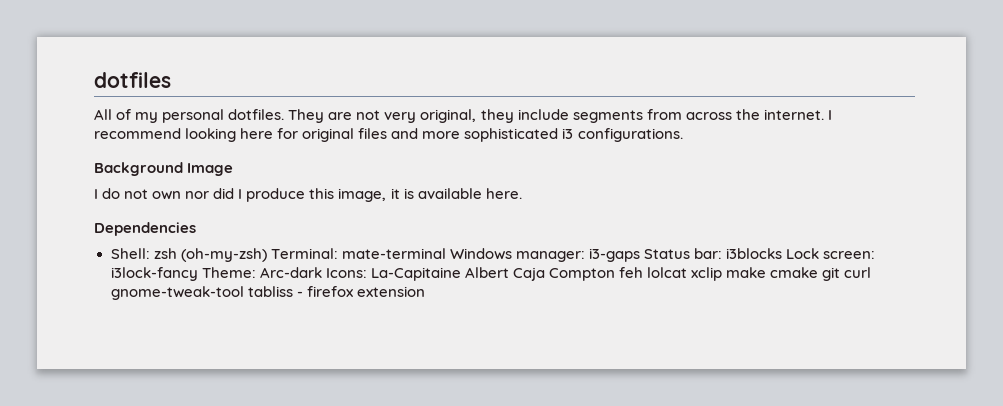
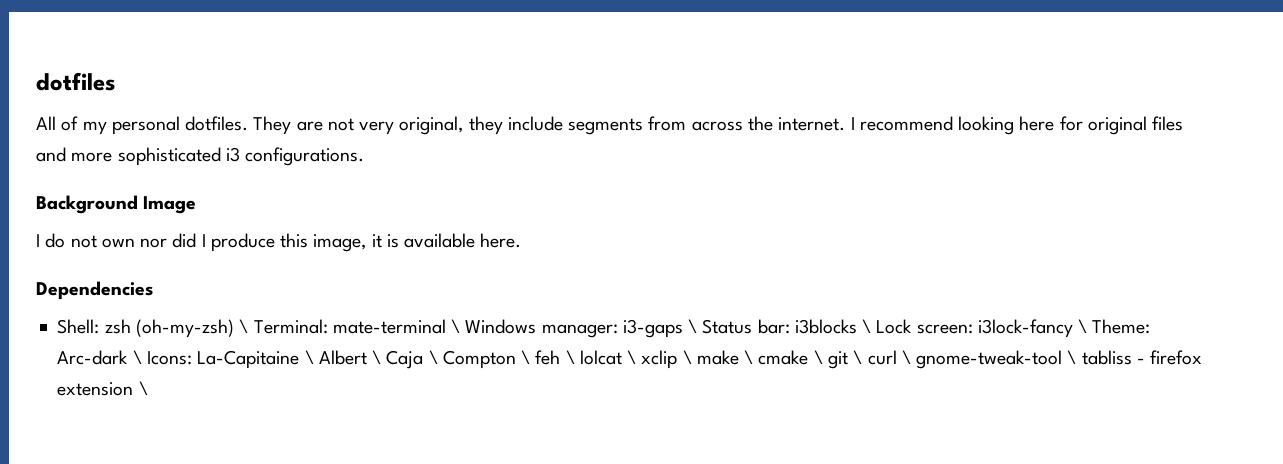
- Shell: zsh (oh-my-zsh) Terminal: mate-terminal Windows manager: i3-gaps Status bar: i3blocks Lock screen: i3lock-fancy Theme: Arc-dark Icons: La-Capitaine Albert Caja Compton feh lolcat xclip make cmake git curl gnome-tweak-tool tabliss - firefox extension
+ Shell: zsh (oh-my-zsh) \ Terminal: mate-terminal \ Windows manager: i3-gaps \ Status bar: i3blocks \ Lock screen: i3lock-fancy \ Theme: Arc-dark \ Icons: La-Capitaine \ Albert \ Caja \ Compton \ feh \ lolcat \ xclip \ make \ cmake \ git \ curl \ gnome-tweak-tool \ tabliss - firefox extension \

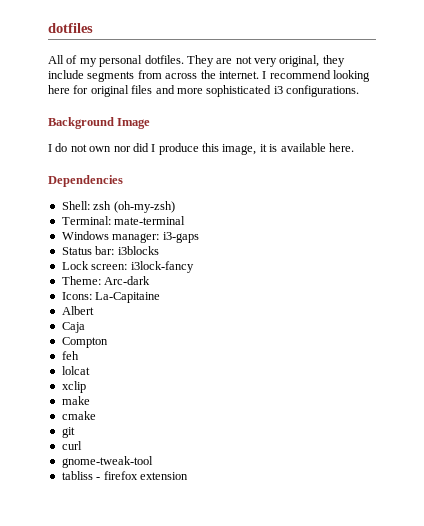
- Shell: zsh (oh-my-zsh) \ Terminal: mate-terminal \ Windows manager: i3-gaps \ Status bar: i3blocks \ Lock screen: i3lock-fancy \ Theme: Arc-dark \ Icons: La-Capitaine \ Albert \ Caja \ Compton \ feh \ lolcat \ xclip \ make \ cmake \ git \ curl \ gnome-tweak-tool \ tabliss - firefox extension \
+ Shell: zsh (oh-my-zsh)
+ Terminal: mate-terminal
+ Windows manager: i3-gaps
+ Status bar: i3blocks
+ Lock screen: i3lock-fancy
+ Theme: Arc-dark
+ Icons: La-Capitaine
+ Albert
+ Caja
+ Compton
+ feh
+ lolcat
+ xclip
+ make
+ cmake
+ git
+ curl
+ gnome-tweak-tool
+ tabliss - firefox extension

